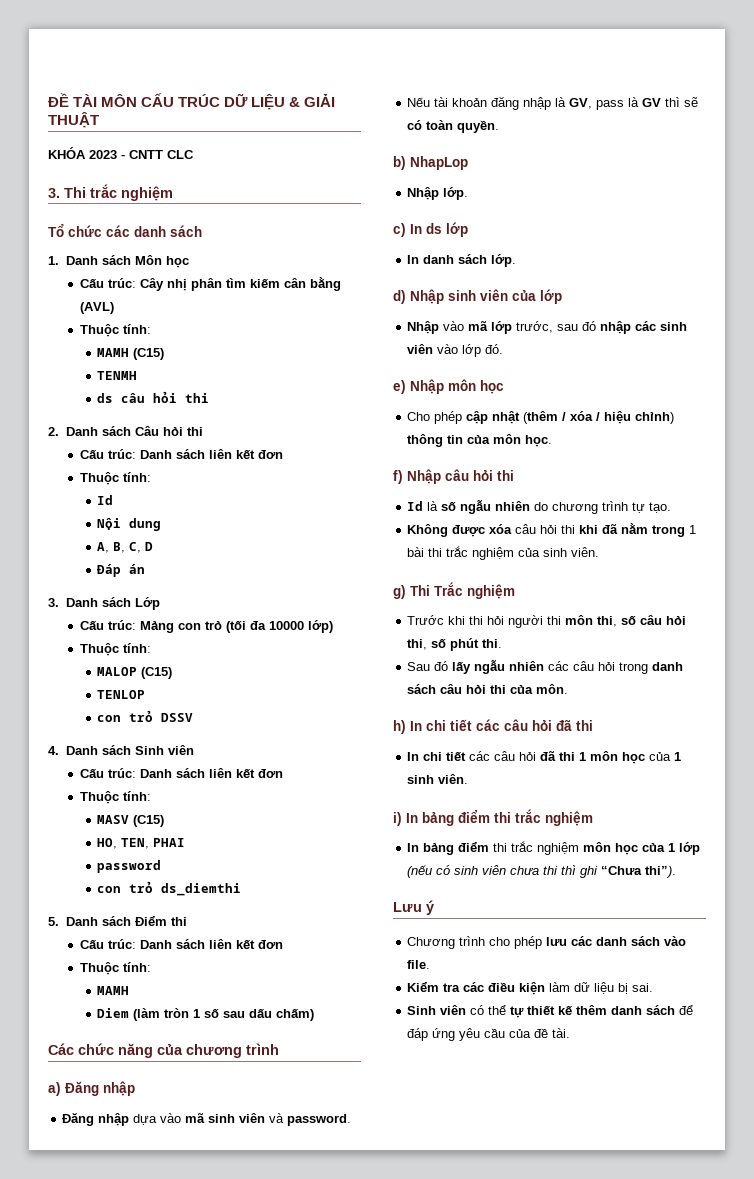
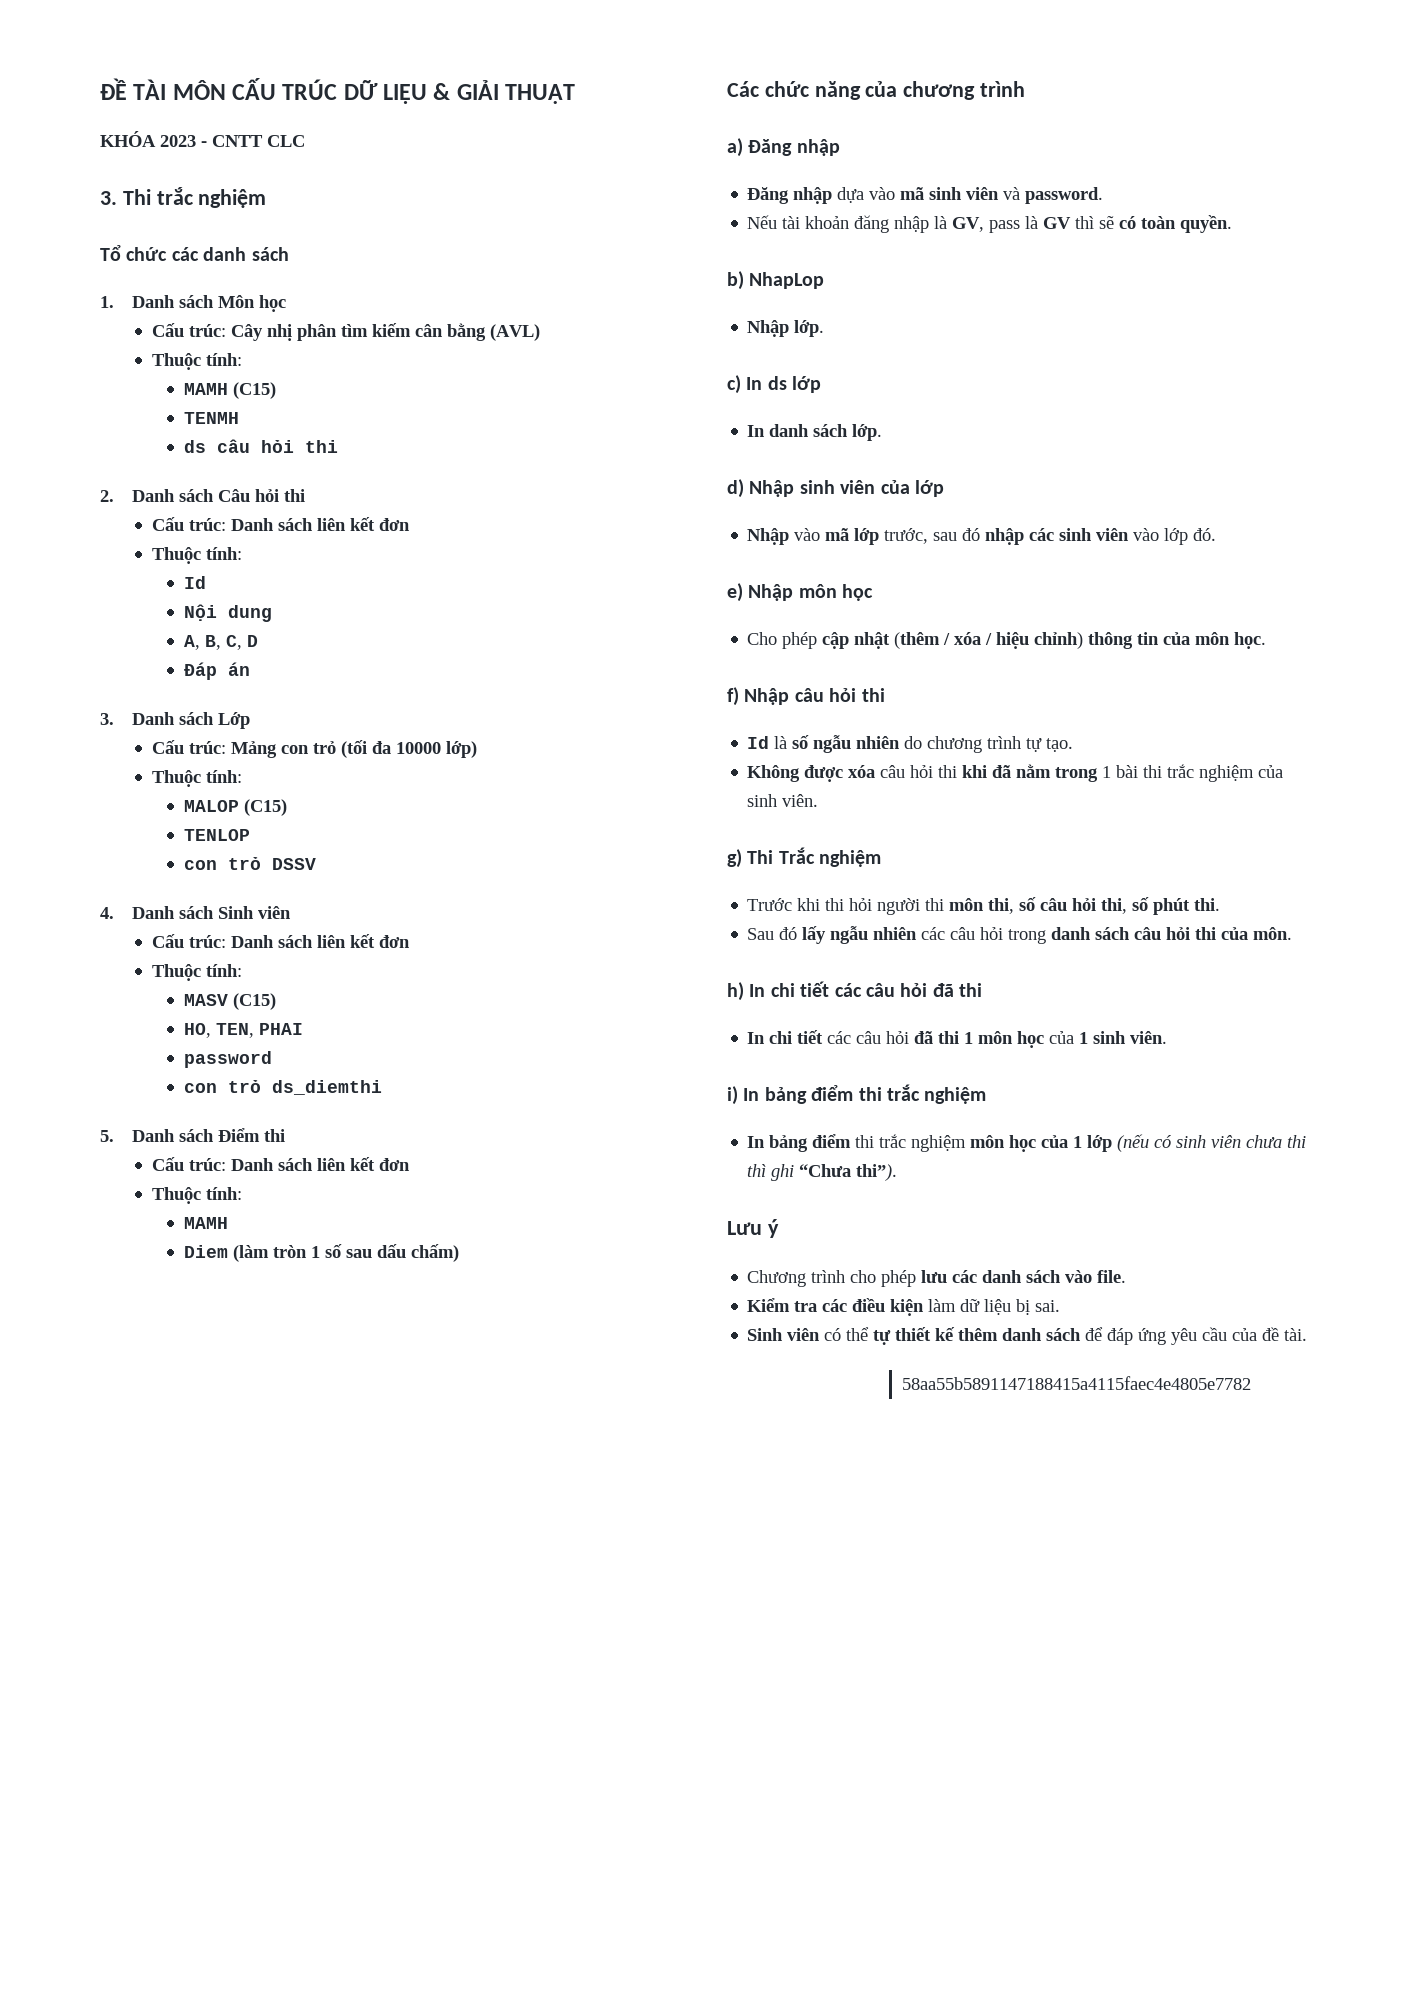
+ 58aa55b5891147188415a4115faec4e4805e7782

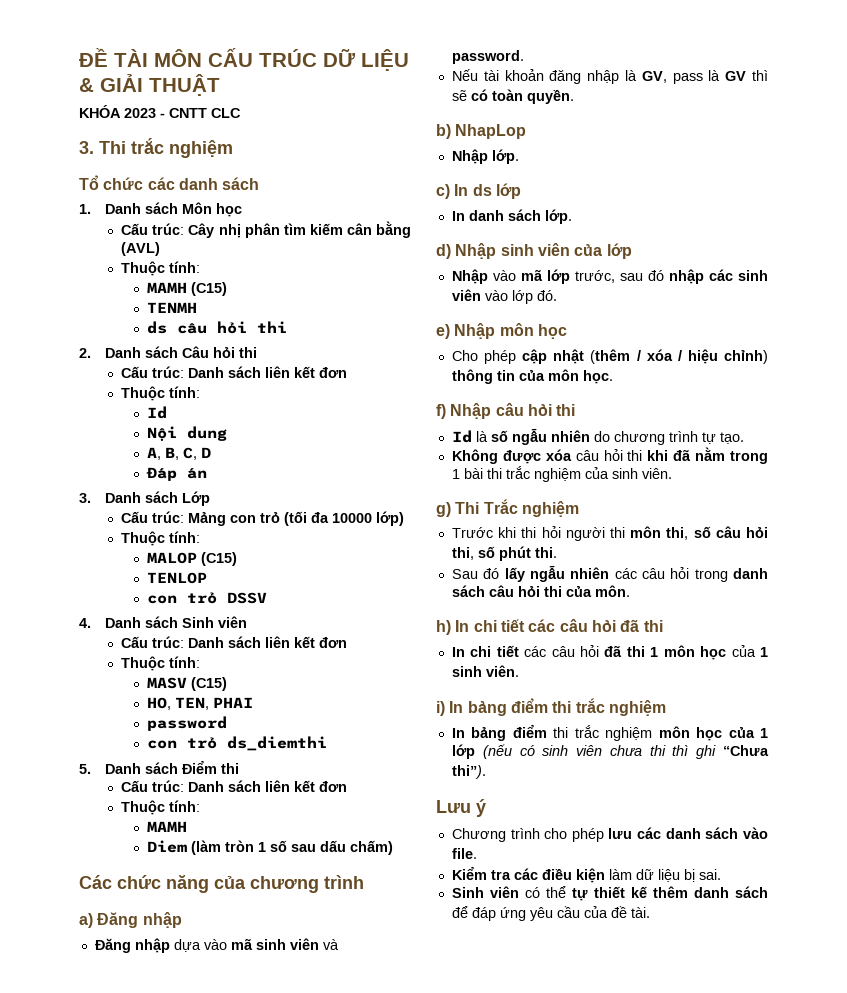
- 58aa55b5891147188415a4115faec4e4805e7782

